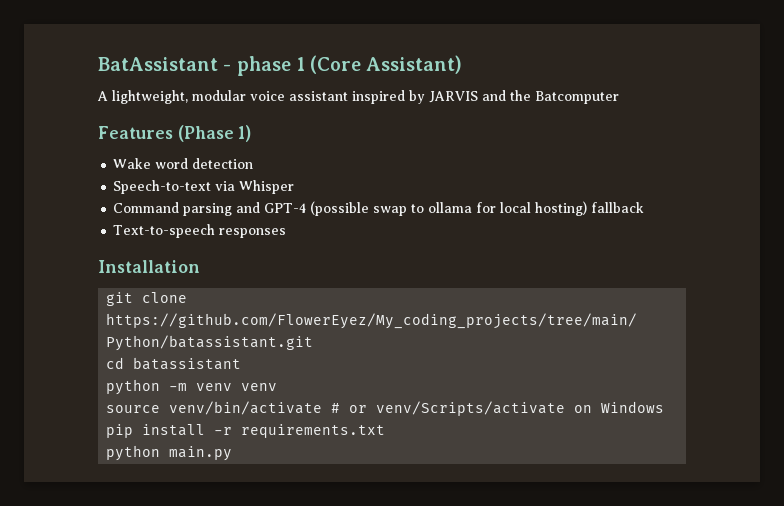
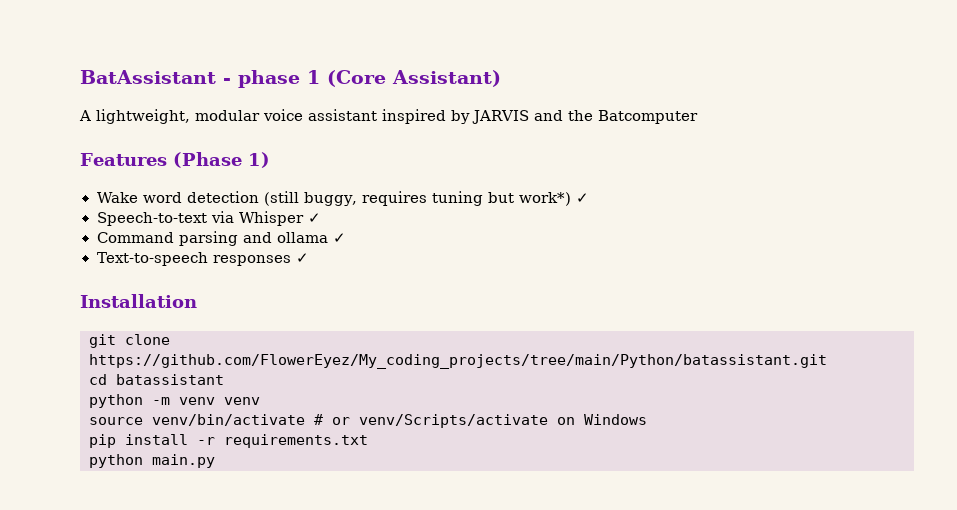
- Wake word detection
+ Wake word detection (still buggy, requires tuning but work*) ✓
- Speech-to-text via Whisper
+ Speech-to-text via Whisper ✓
- Command parsing and GPT-4 (possible swap to ollama for local hosting) fallback
+ Command parsing and ollama ✓
- Text-to-speech responses
+ Text-to-speech responses ✓

